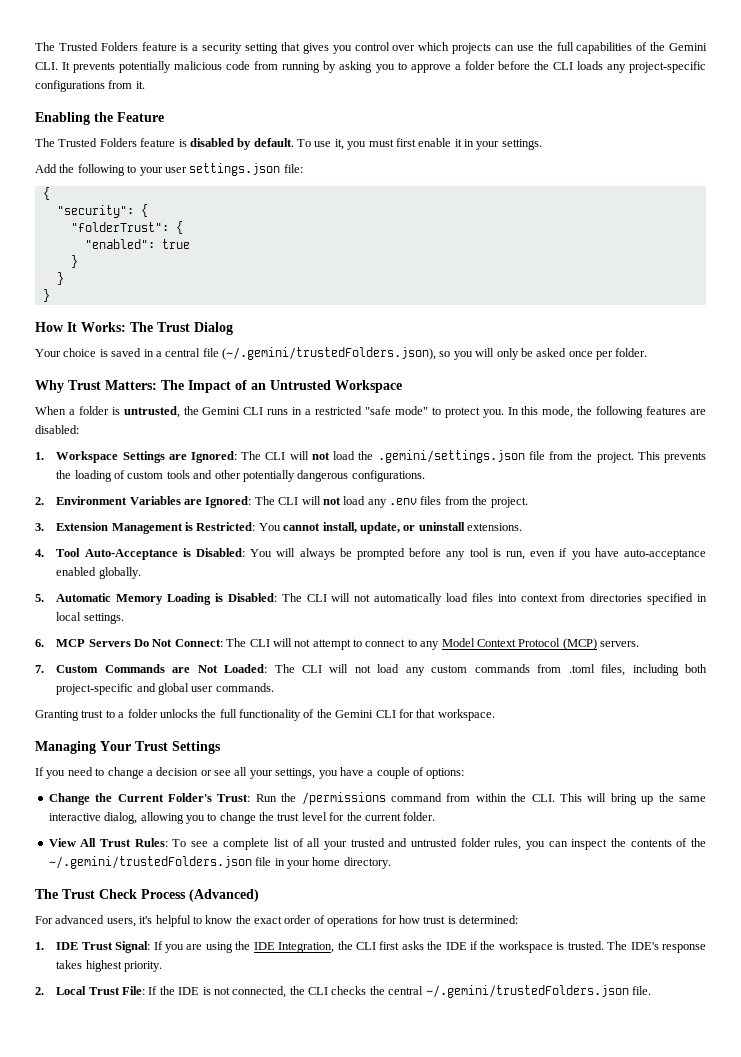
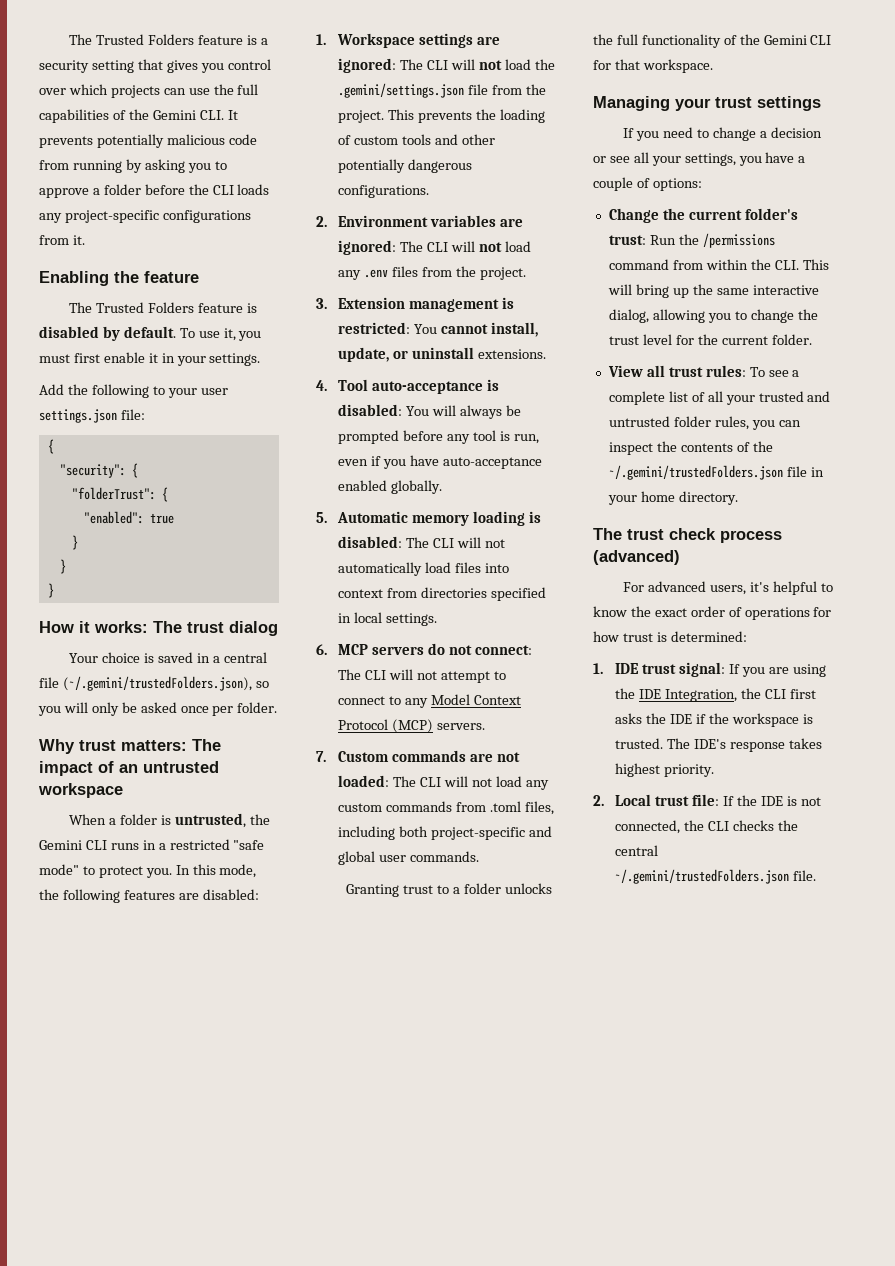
- Enabling the Feature
+ Enabling the feature
- How It Works: The Trust Dialog
+ How it works: The trust dialog
- Why Trust Matters: The Impact of an Untrusted Workspace
+ Why trust matters: The impact of an untrusted workspace
- 1. Workspace Settings are Ignored: The CLI will not load the .gemini/settings.json file from the project.
+ 1. Workspace settings are ignored: The CLI will not load the .gemini/settings.json file from the project.
- 2. Environment Variables are Ignored: The CLI will not load any .env files from the project.
+ 2. Environment variables are ignored: The CLI will not load any .env files from the project.
- 3. Extension Management is Restricted: You cannot install, update, or uninstall extensions.
+ 3. Extension management is restricted: You cannot install, update, or uninstall extensions.
- 4. Tool Auto-Acceptance is Disabled: You will always be prompted before any tool is run, even if you have auto-acceptance enabled globally.
+ 4. Tool auto-acceptance is disabled: You will always be prompted before any tool is run, even if you have auto-acceptance enabled globally.
- 5. Automatic Memory Loading is Disabled: The CLI will not automatically load files into context from directories specified in local settings.
+ 5. Automatic memory loading is disabled: The CLI will not automatically load files into context from directories specified in local settings.
- 6. MCP Servers Do Not Connect: The CLI will not attempt to connect to any Model Context Protocol (MCP) servers.
+ 6. MCP servers do not connect: The CLI will not attempt to connect to any Model Context Protocol (MCP) servers.
- 7. Custom Commands are Not Loaded: The CLI will not load any custom commands from .toml files, including both project-specific and global user commands.
+ 7. Custom commands are not loaded: The CLI will not load any custom commands from .toml files, including both project-specific and global user commands.
- Managing Your Trust Settings
+ Managing your trust settings
- Change the Current Folder's Trust: Run the /permissions command from within the CLI. This will bring up the same interactive dialog, allowing you to change the trust level for the current folder.
+ Change the current folder's trust: Run the /permissions command from within the CLI. This will bring up the same interactive dialog, allowing you to change the trust level for the current folder.
- View All Trust Rules: To see a complete list of all your trusted and untrusted folder rules, you can inspect the contents of the ~/.gemini/trustedFolders.json file in your home directory.
+ View all trust rules: To see a complete list of all your trusted and untrusted folder rules, you can inspect the contents of the ~/.gemini/trustedFolders.json file in your home directory.
- The Trust Check Process (Advanced)
+ The trust check process (advanced)
- 1. IDE Trust Signal: If you are using the IDE Integration, the CLI first asks the IDE if the workspace is trusted.
+ 1. IDE trust signal: If you are using the IDE Integration, the CLI first asks the IDE if the workspace is trusted.
- 2. Local Trust File: If the IDE is not connected, the CLI checks the central ~/.gemini/trustedFolders.json file.
+ 2. Local trust file: If the IDE is not connected, the CLI checks the central ~/.gemini/trustedFolders.json file.

